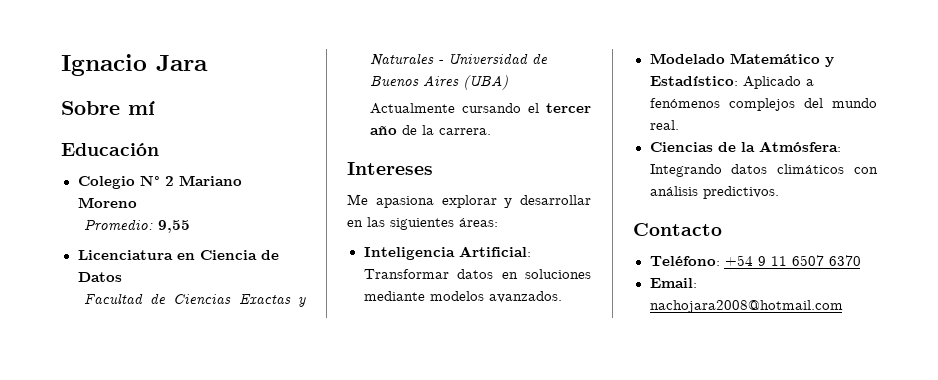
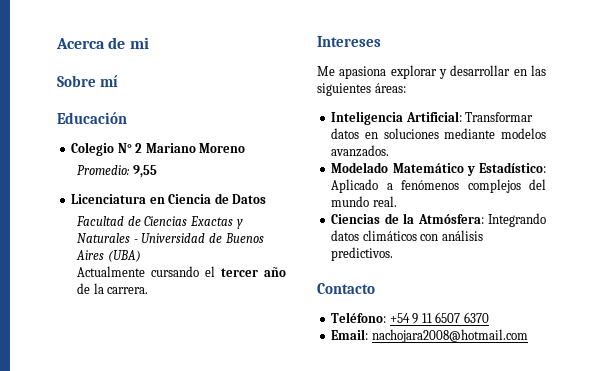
- Ignacio Jara
+ Acerca de mi

